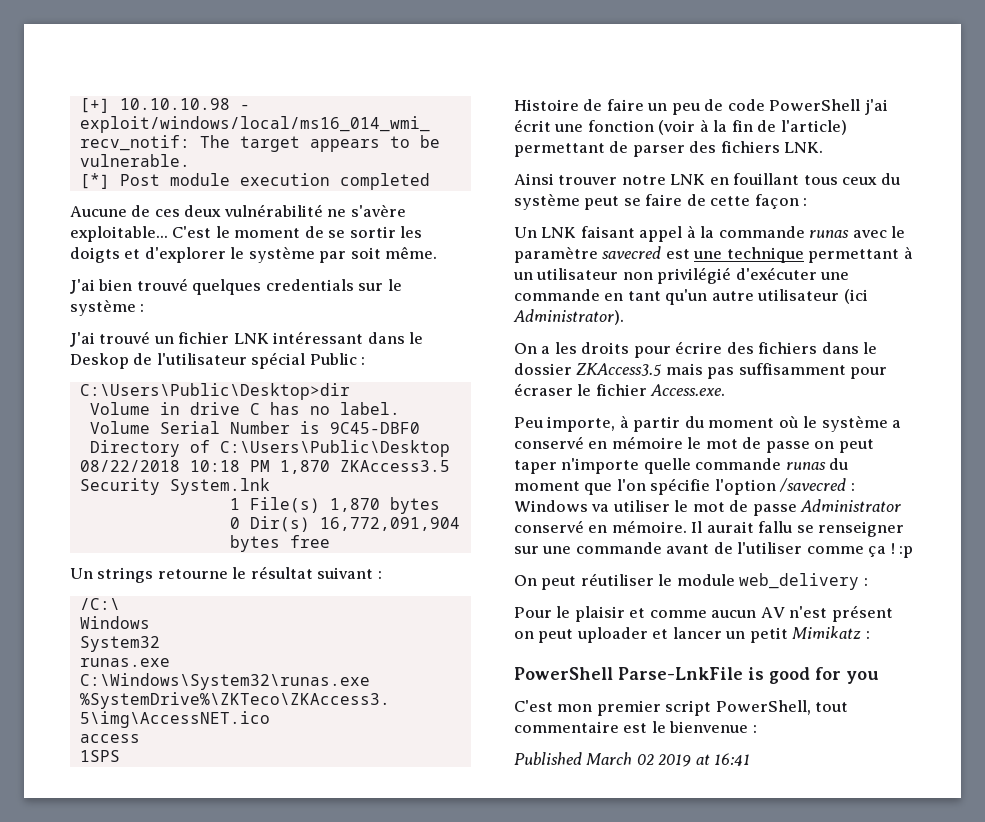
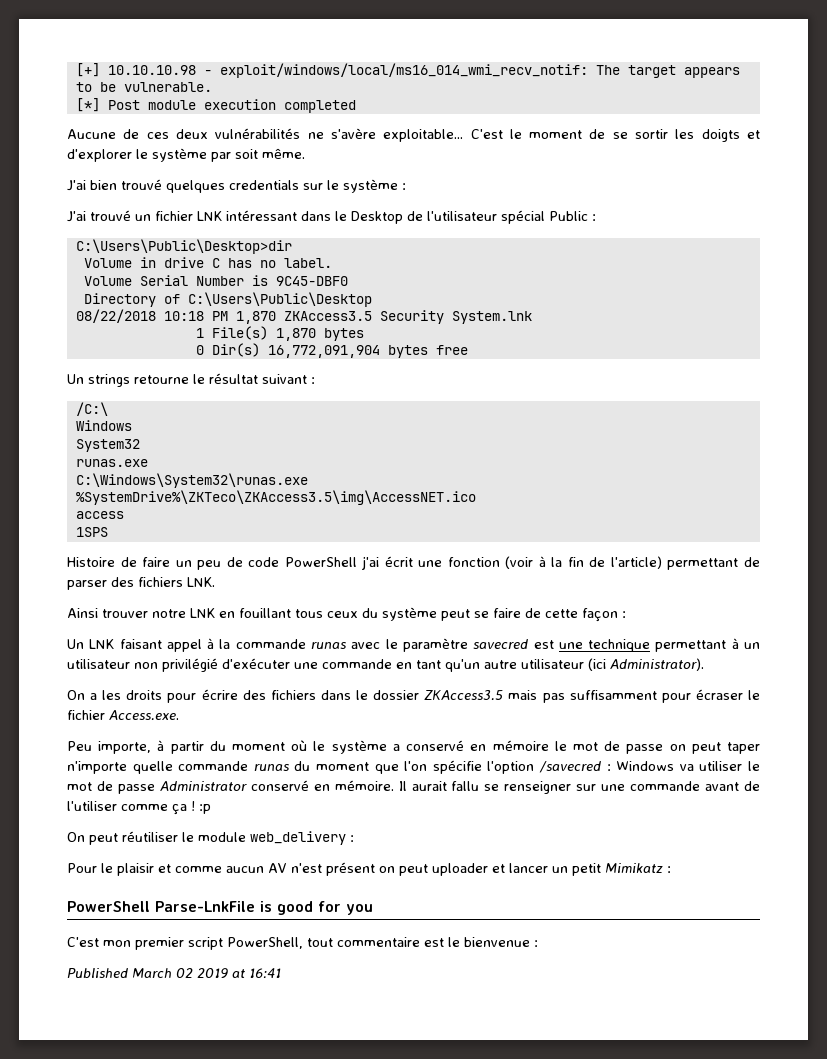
- Aucune de ces deux vulnérabilité ne s'avère exploitable...
+ Aucune de ces deux vulnérabilités ne s'avère exploitable...
- J'ai trouvé un fichier LNK intéressant dans le Deskop de l'utilisateur spécial Public :
+ J'ai trouvé un fichier LNK intéressant dans le Desktop de l'utilisateur spécial Public :

